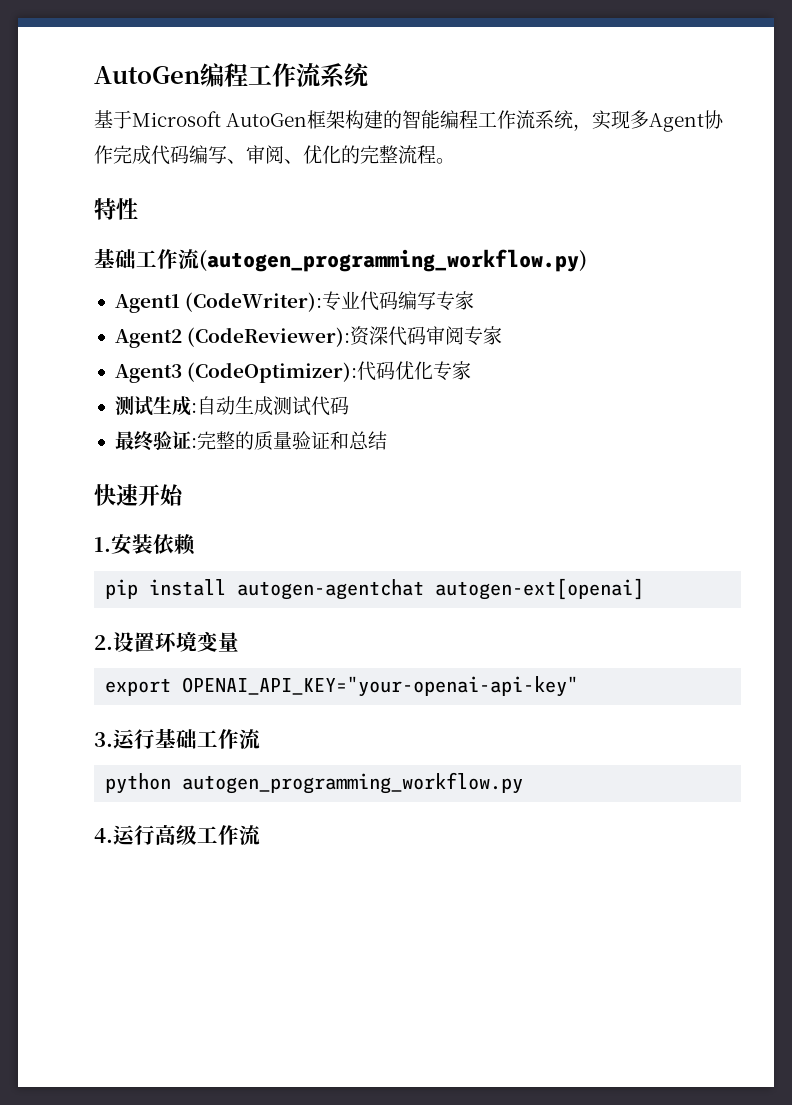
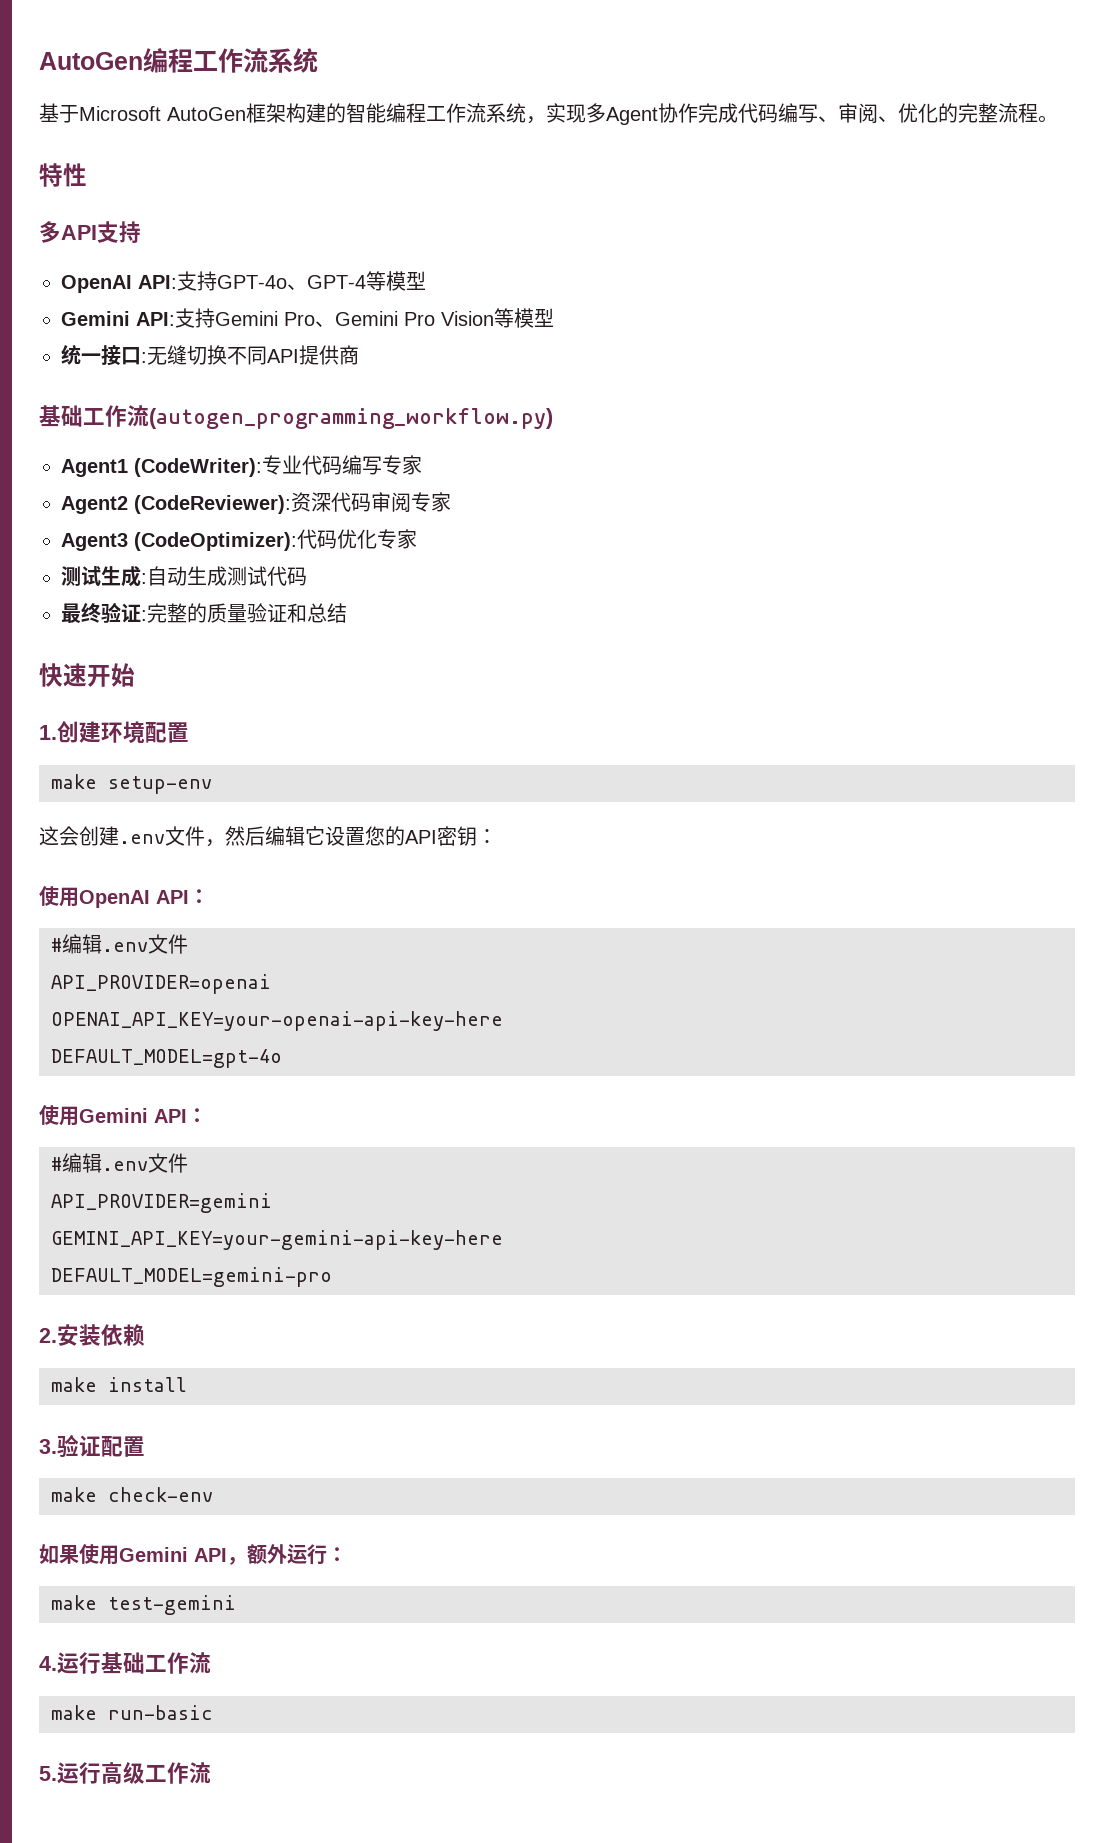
+ 多API支持
+ OpenAI API:支持GPT-4o、GPT-4等模型
+ Gemini API:支持Gemini Pro、Gemini Pro Vision等模型
+ 统一接口:无缝切换不同API提供商
- 1.安装依赖
+ 1.创建环境配置
+ make setup-env
+ 这会创建.env文件，然后编辑它设置您的API密钥：
+ 使用OpenAI API：
+ #编辑.env文件
+ API_PROVIDER=openai
+ OPENAI_API_KEY=your-openai-api-key-here
+ DEFAULT_MODEL=gpt-4o
+ 使用Gemini API：
+ #编辑.env文件
+ API_PROVIDER=gemini
+ GEMINI_API_KEY=your-gemini-api-key-here
+ DEFAULT_MODEL=gemini-pro
+ 2.安装依赖
- pip install autogen-agentchat autogen-ext[openai]
- 2.设置环境变量
- export OPENAI_API_KEY="your-openai-api-key"
- 3.运行基础工作流
+ make install
+ 3.验证配置
+ make check-env
+ 如果使用Gemini API，额外运行：
+ make test-gemini
+ 4.运行基础工作流
- python autogen_programming_workflow.py
- 4.运行高级工作流
+ make run-basic
+ 5.运行高级工作流

